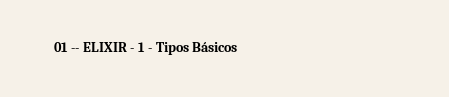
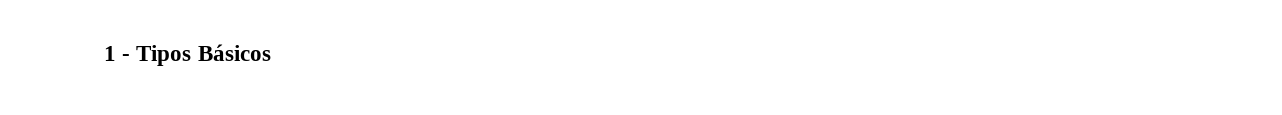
- 01 -- ELIXIR - 1 - Tipos Básicos
+ 1 - Tipos Básicos

